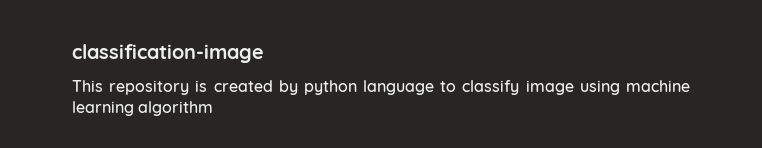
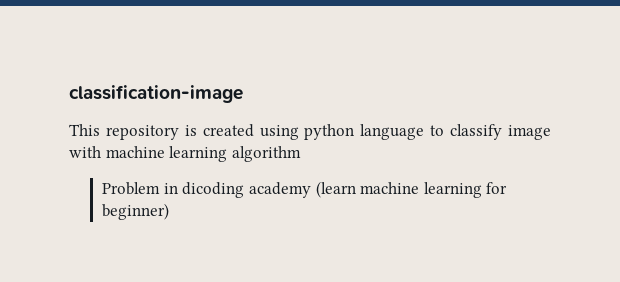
- This repository is created by python language to classify image using machine learning algorithm
+ This repository is created using python language to classify image with machine learning algorithm
+ Problem in dicoding academy (learn machine learning for beginner)

